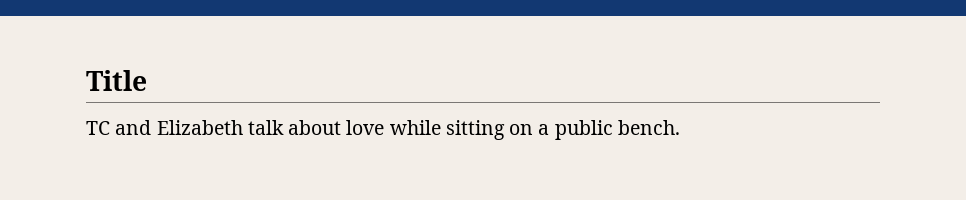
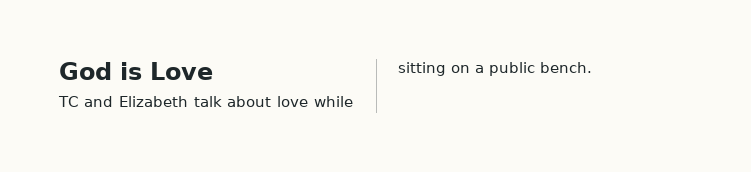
- Title
+ God is Love

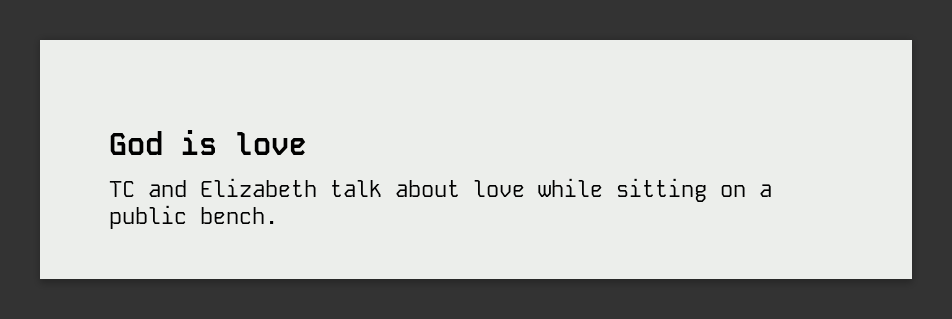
- God is Love
+ God is love

